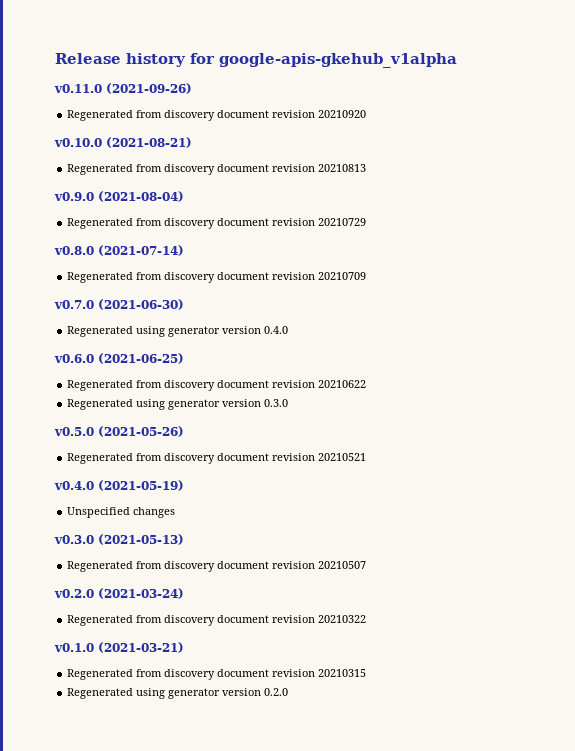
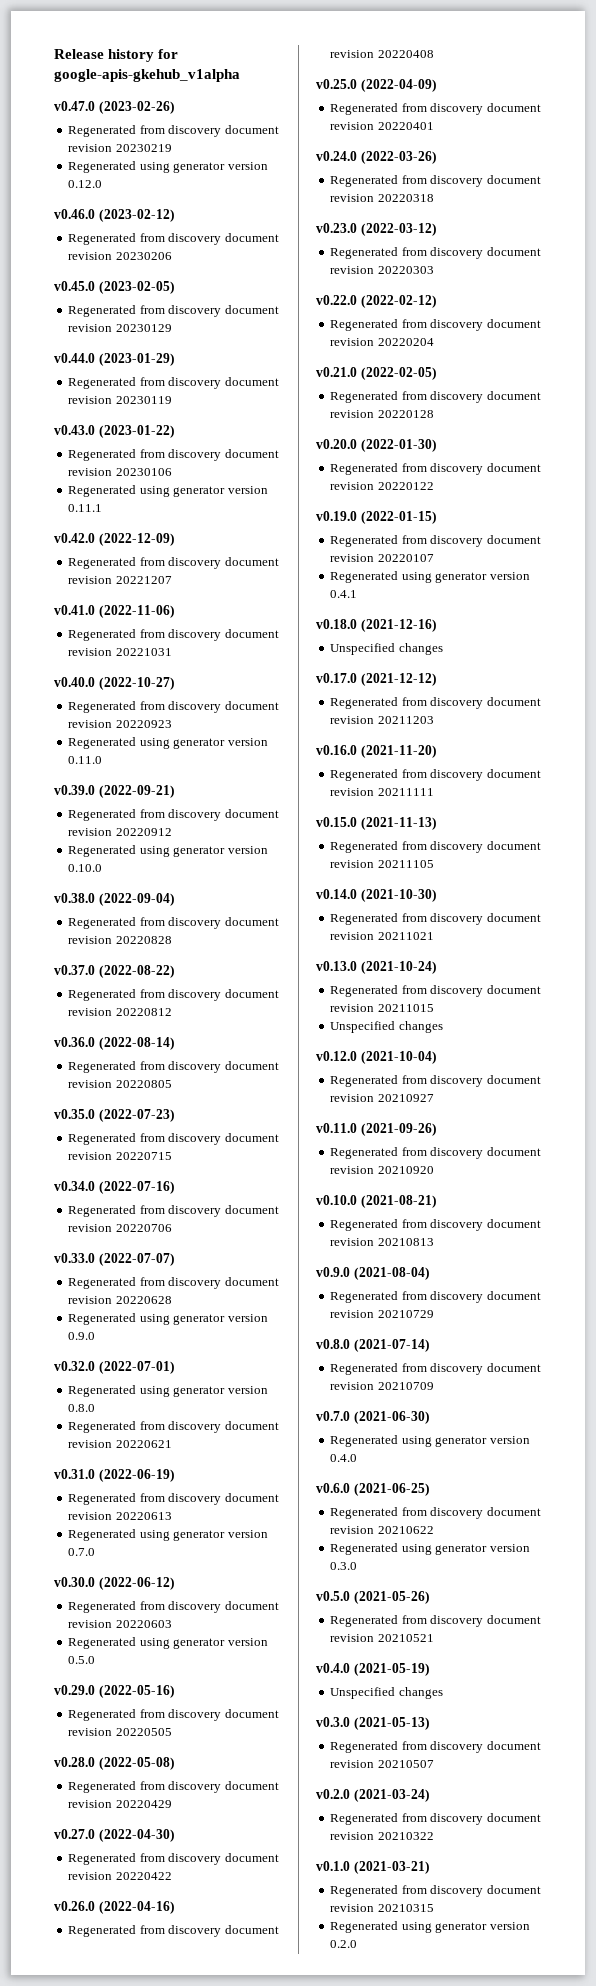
+ v0.47.0 (2023-02-26)
+ Regenerated from discovery document revision 20230219
+ Regenerated using generator version 0.12.0
+ v0.46.0 (2023-02-12)
+ Regenerated from discovery document revision 20230206
+ v0.45.0 (2023-02-05)
+ Regenerated from discovery document revision 20230129
+ v0.44.0 (2023-01-29)
+ Regenerated from discovery document revision 20230119
+ v0.43.0 (2023-01-22)
+ Regenerated from discovery document revision 20230106
+ Regenerated using generator version 0.11.1
+ v0.42.0 (2022-12-09)
+ Regenerated from discovery document revision 20221207
+ v0.41.0 (2022-11-06)
+ Regenerated from discovery document revision 20221031
+ v0.40.0 (2022-10-27)
+ Regenerated from discovery document revision 20220923
+ Regenerated using generator version 0.11.0
+ v0.39.0 (2022-09-21)
+ Regenerated from discovery document revision 20220912
+ Regenerated using generator version 0.10.0
+ v0.38.0 (2022-09-04)
+ Regenerated from discovery document revision 20220828
+ v0.37.0 (2022-08-22)
+ Regenerated from discovery document revision 20220812
+ v0.36.0 (2022-08-14)
+ Regenerated from discovery document revision 20220805
+ v0.35.0 (2022-07-23)
+ Regenerated from discovery document revision 20220715
+ v0.34.0 (2022-07-16)
+ Regenerated from discovery document revision 20220706
+ v0.33.0 (2022-07-07)
+ Regenerated from discovery document revision 20220628
+ Regenerated using generator version 0.9.0
+ v0.32.0 (2022-07-01)
+ Regenerated using generator version 0.8.0
+ Regenerated from discovery document revision 20220621
+ v0.31.0 (2022-06-19)
+ Regenerated from discovery document revision 20220613
+ Regenerated using generator version 0.7.0
+ v0.30.0 (2022-06-12)
+ Regenerated from discovery document revision 20220603
+ Regenerated using generator version 0.5.0
+ v0.29.0 (2022-05-16)
+ Regenerated from discovery document revision 20220505
+ v0.28.0 (2022-05-08)
+ Regenerated from discovery document revision 20220429
+ v0.27.0 (2022-04-30)
+ Regenerated from discovery document revision 20220422
+ v0.26.0 (2022-04-16)
+ Regenerated from discovery document revision 20220408
+ v0.25.0 (2022-04-09)
+ Regenerated from discovery document revision 20220401
+ v0.24.0 (2022-03-26)
+ Regenerated from discovery document revision 20220318
+ v0.23.0 (2022-03-12)
+ Regenerated from discovery document revision 20220303
+ v0.22.0 (2022-02-12)
+ Regenerated from discovery document revision 20220204
+ v0.21.0 (2022-02-05)
+ Regenerated from discovery document revision 20220128
+ v0.20.0 (2022-01-30)
+ Regenerated from discovery document revision 20220122
+ v0.19.0 (2022-01-15)
+ Regenerated from discovery document revision 20220107
+ Regenerated using generator version 0.4.1
+ v0.18.0 (2021-12-16)
+ Unspecified changes
+ v0.17.0 (2021-12-12)
+ Regenerated from discovery document revision 20211203
+ v0.16.0 (2021-11-20)
+ Regenerated from discovery document revision 20211111
+ v0.15.0 (2021-11-13)
+ Regenerated from discovery document revision 20211105
+ v0.14.0 (2021-10-30)
+ Regenerated from discovery document revision 20211021
+ v0.13.0 (2021-10-24)
+ Regenerated from discovery document revision 20211015
+ Unspecified changes
+ v0.12.0 (2021-10-04)
+ Regenerated from discovery document revision 20210927

